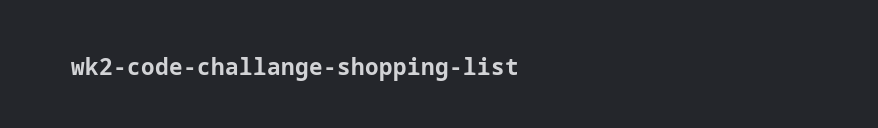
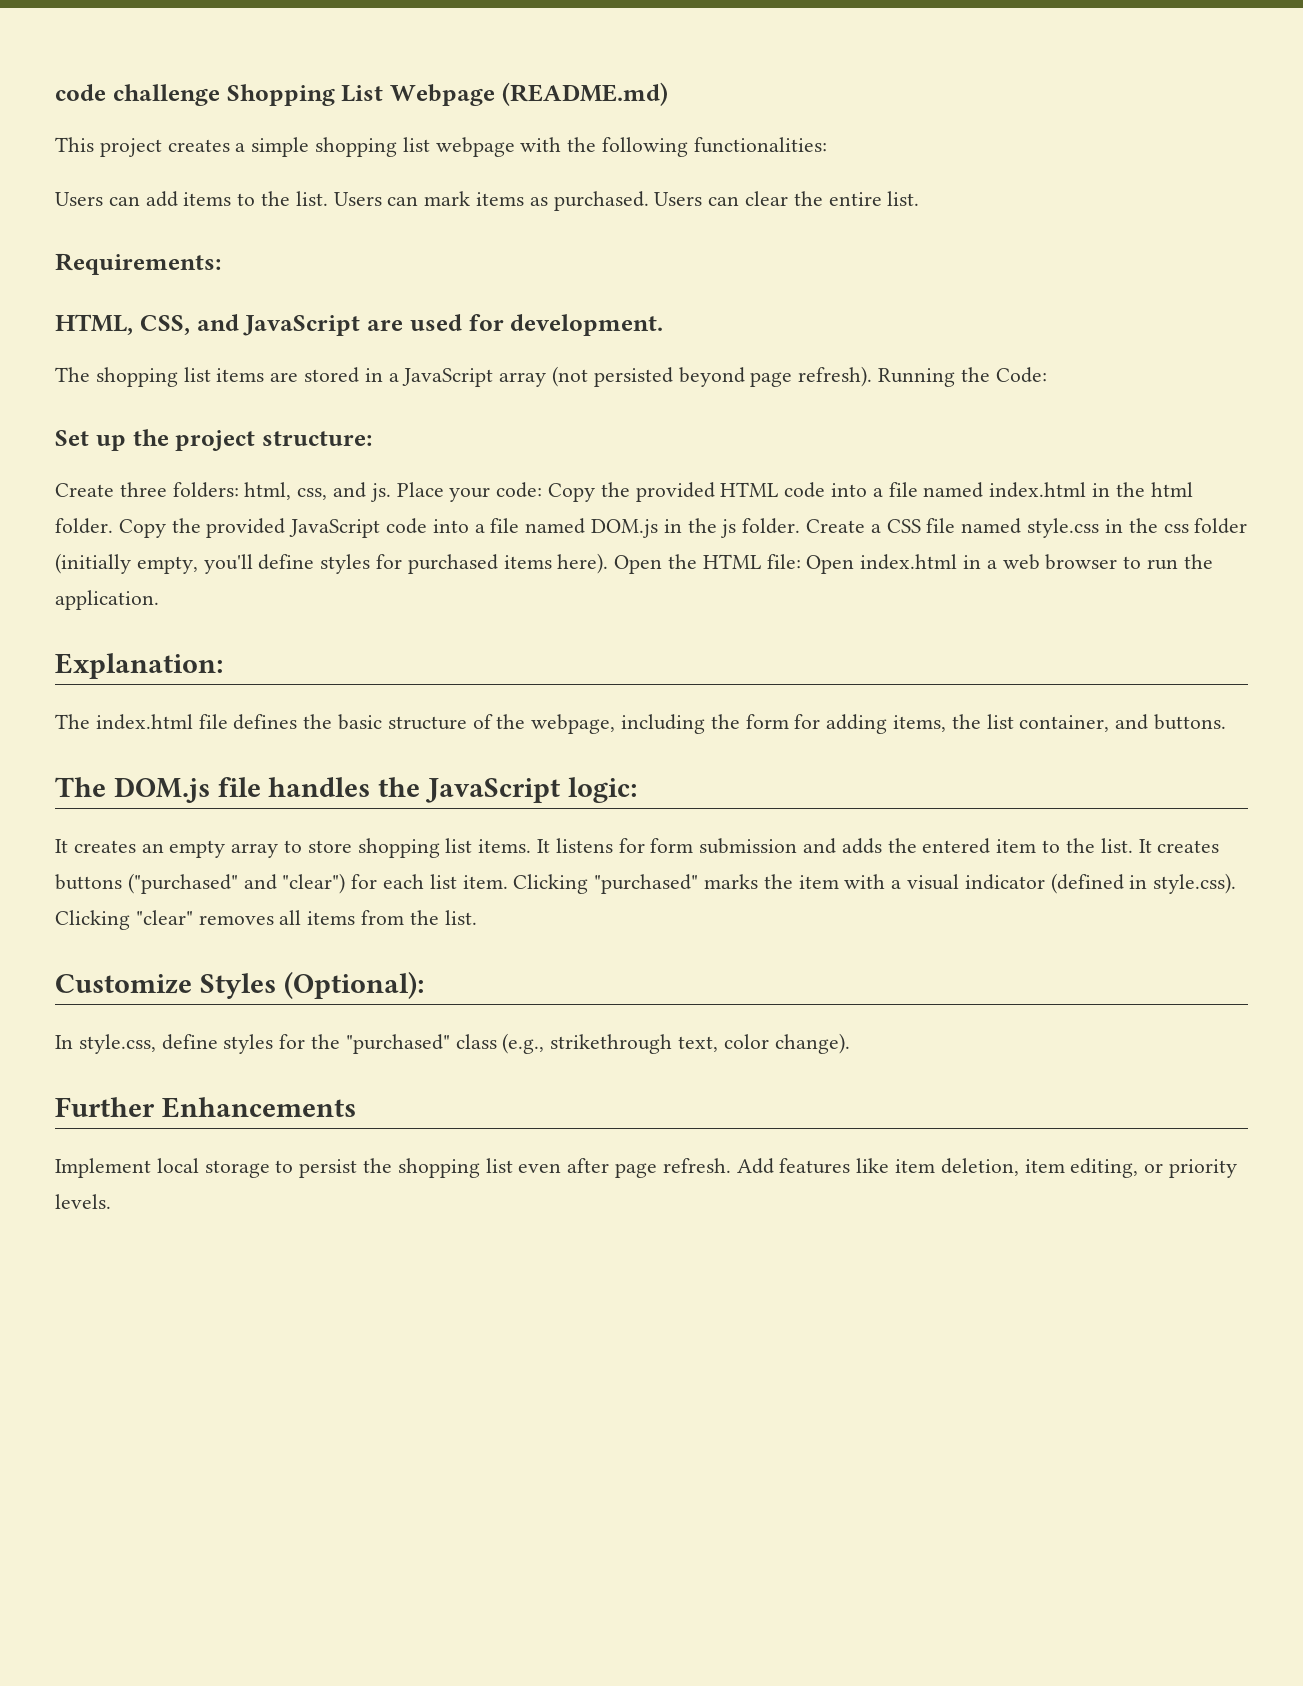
- wk2-code-challange-shopping-list
+ code challenge Shopping List Webpage (README.md)
+ This project creates a simple shopping list webpage with the following functionalities:
+ Users can add items to the list. Users can mark items as purchased. Users can clear the entire list.
+ Requirements:
+ HTML, CSS, and JavaScript are used for development.
+ The shopping list items are stored in a JavaScript array (not persisted beyond page refresh). Running the Code:
+ Set up the project structure:
+ Create three folders: html, css, and js. Place your code: Copy the provided HTML code into a file named index.html in the html folder. Copy the provided JavaScript code into a file named DOM.js in the js folder. Create a CSS file named style.css in the css folder (initially empty, you'll define styles for purchased items here). Open the HTML file: Open index.html in a web browser to run the application.
+ Explanation:
+ The index.html file defines the basic structure of the webpage, including the form for adding items, the list container, and buttons.
+ The DOM.js file handles the JavaScript logic:
+ It creates an empty array to store shopping list items. It listens for form submission and adds the entered item to the list. It creates buttons ("purchased" and "clear") for each list item. Clicking "purchased" marks the item with a visual indicator (defined in style.css). Clicking "clear" removes all items from the list.
+ Customize Styles (Optional):
+ In style.css, define styles for the "purchased" class (e.g., strikethrough text, color change).
+ Further Enhancements
+ Implement local storage to persist the shopping list even after page refresh. Add features like item deletion, item editing, or priority levels.

